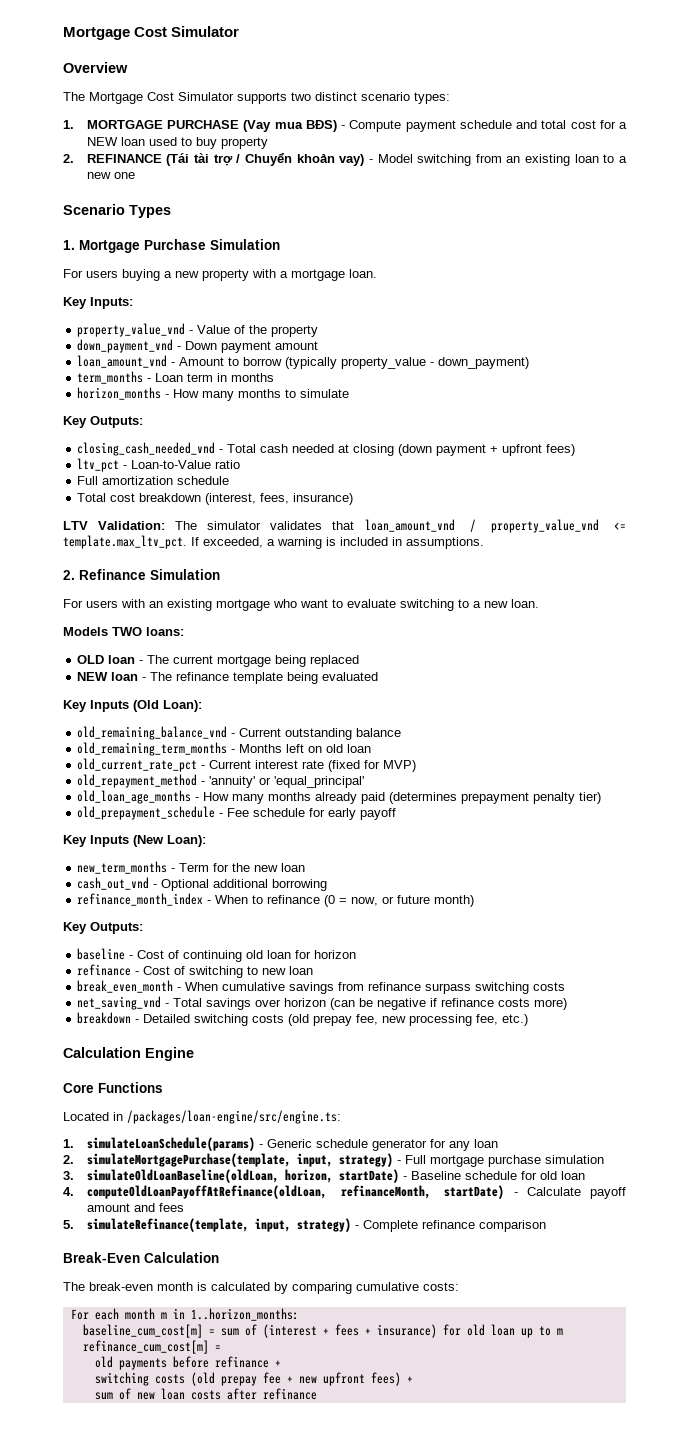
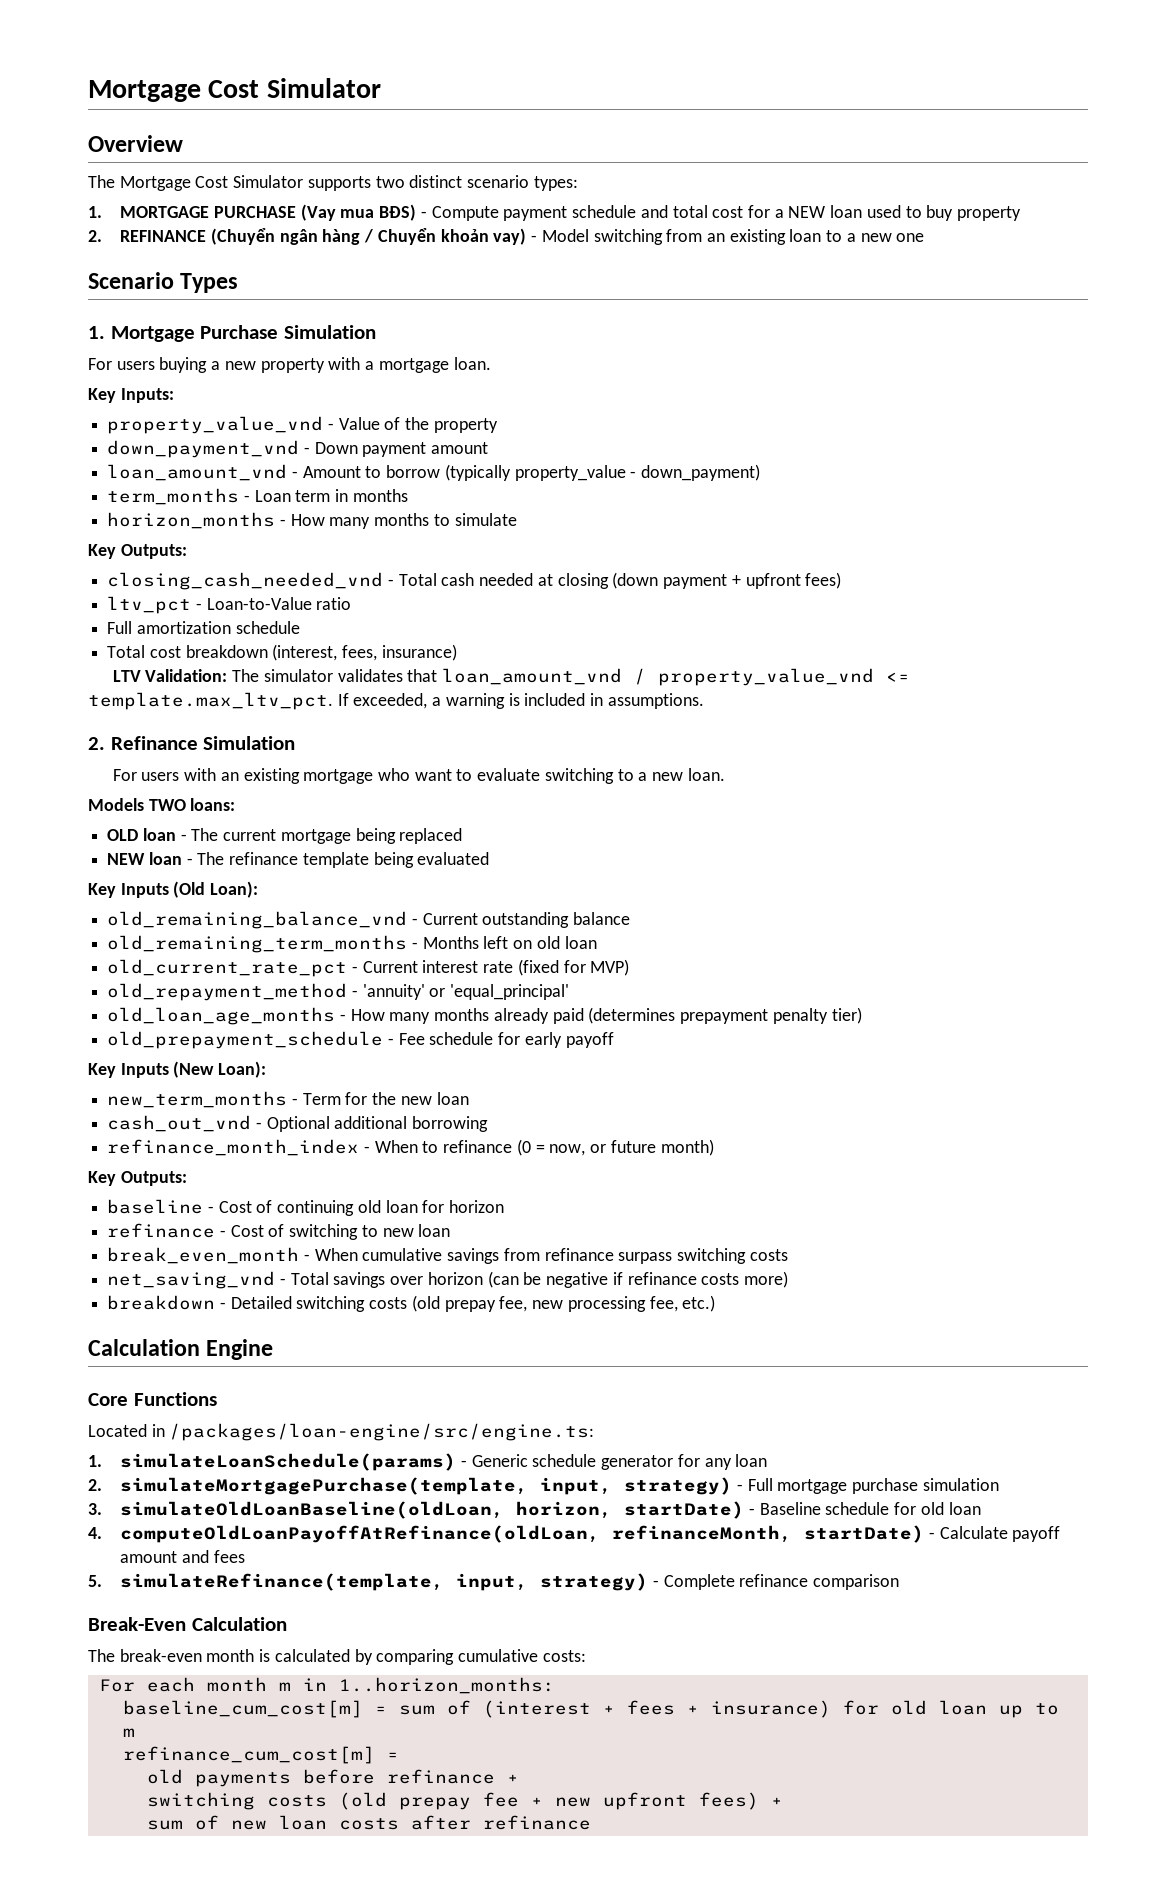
- 2. REFINANCE (Tái tài trợ / Chuyển khoản vay) - Model switching from an existing loan to a new one
+ 2. REFINANCE (Chuyển ngân hàng / Chuyển khoản vay) - Model switching from an existing loan to a new one

